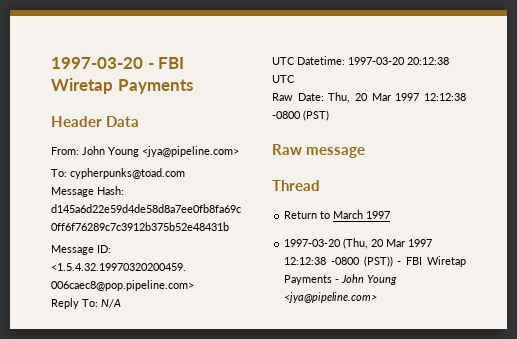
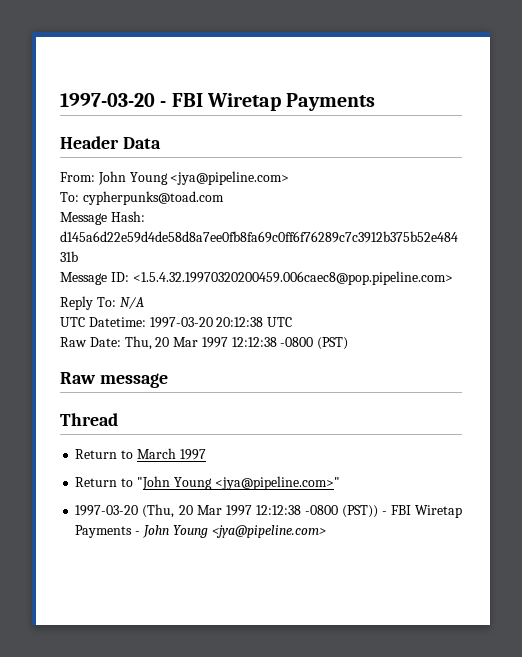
+ Return to "John Young <jya@pipeline.com>"

